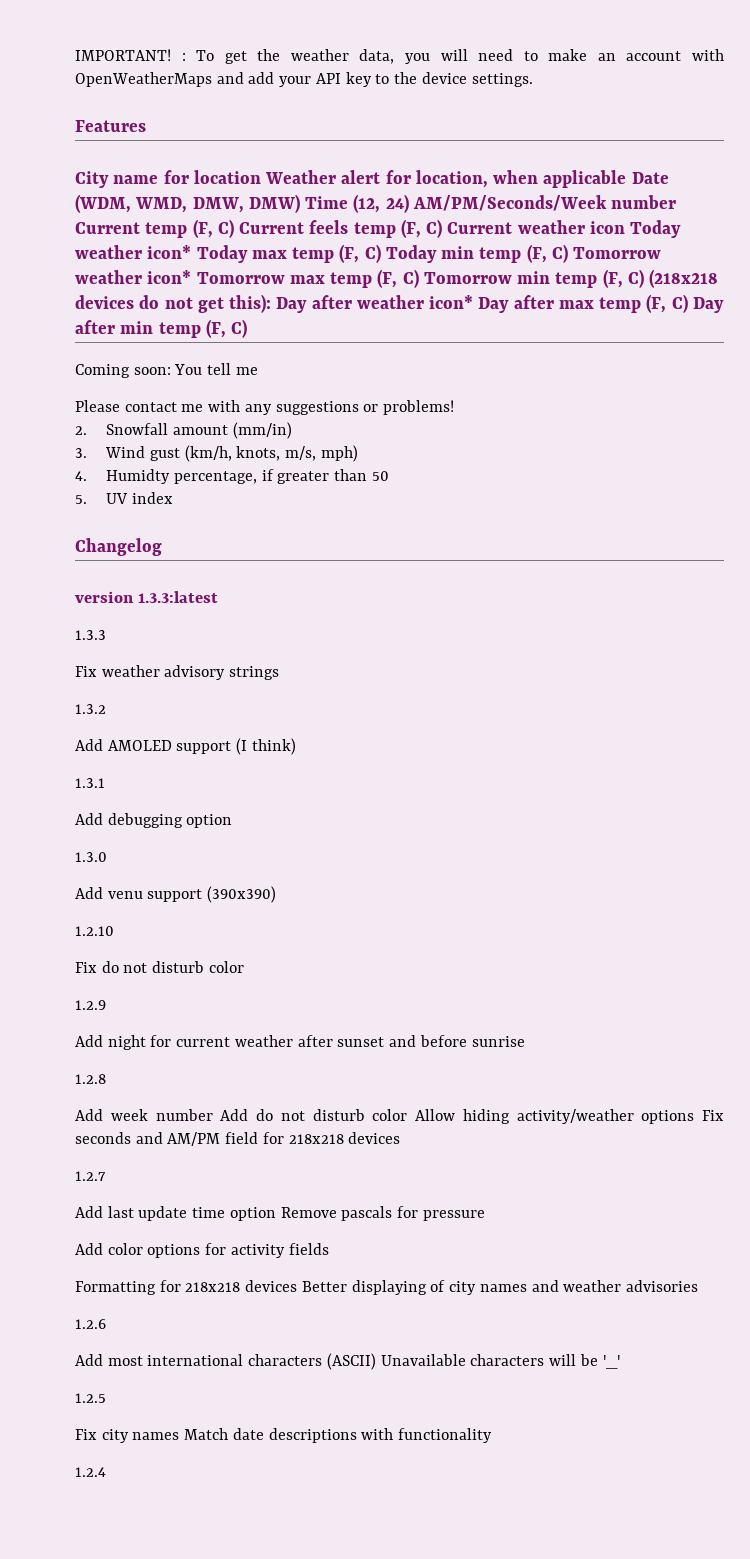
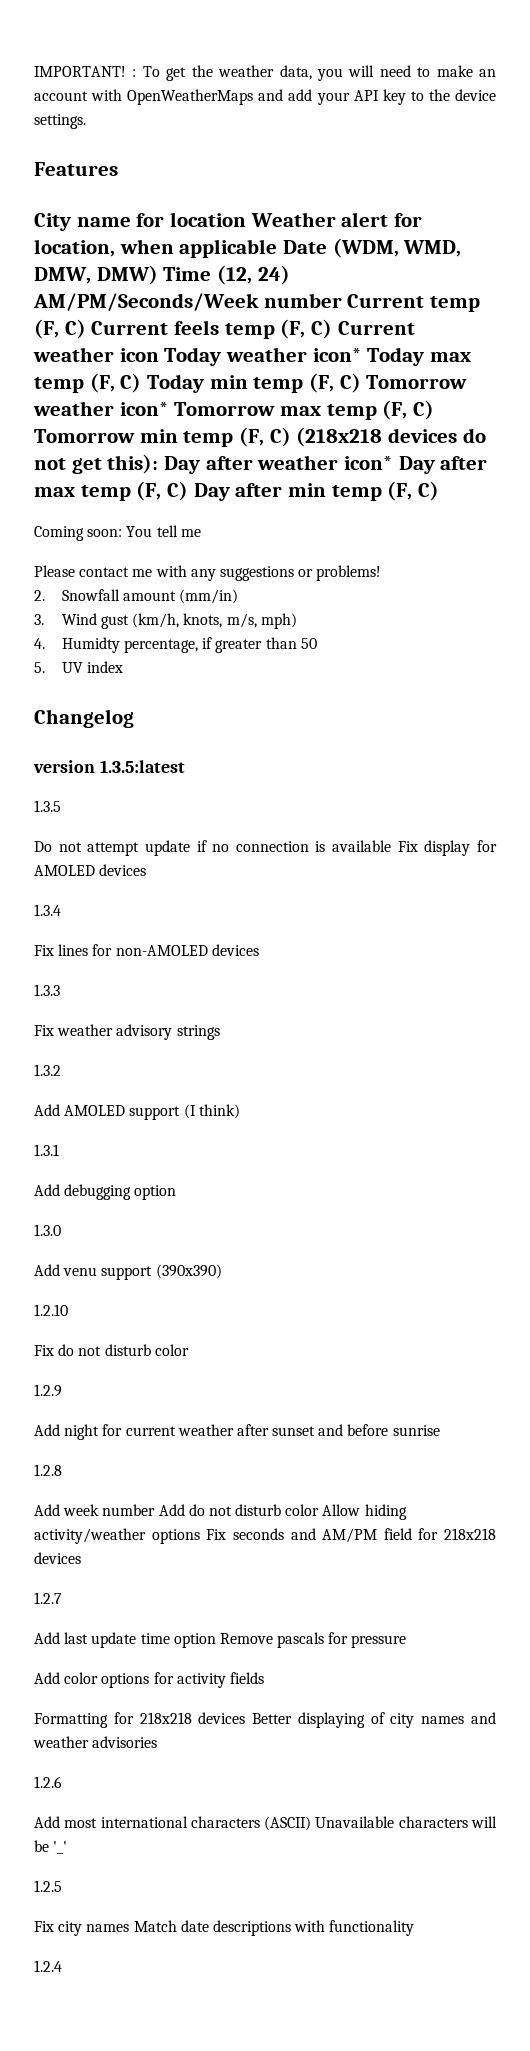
- version 1.3.3:latest
+ version 1.3.5:latest
+ 1.3.5
+ Do not attempt update if no connection is available Fix display for AMOLED devices
+ 1.3.4
+ Fix lines for non-AMOLED devices

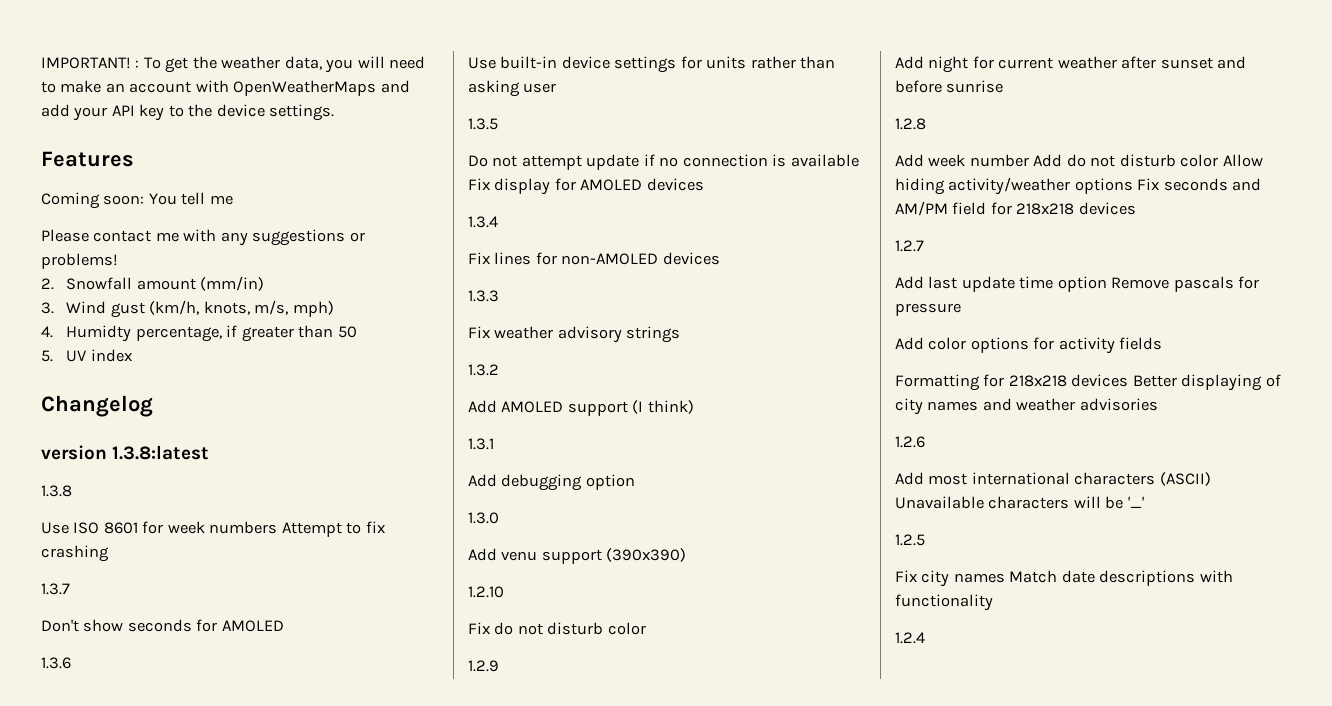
- City name for location Weather alert for location, when applicable Date (WDM, WMD, DMW, DMW) Time (12, 24) AM/PM/Seconds/Week number Current temp (F, C) Current feels temp (F, C) Current weather icon Today weather icon* Today max temp (F, C) Today min temp (F, C) Tomorrow weather icon* Tomorrow max temp (F, C) Tomorrow min temp (F, C) (218x218 devices do not get this): Day after weather icon* Day after max temp (F, C) Day after min temp (F, C)
- version 1.3.5:latest
+ version 1.3.8:latest
+ 1.3.8
+ Use ISO 8601 for week numbers Attempt to fix crashing
+ 1.3.7
+ Don't show seconds for AMOLED
+ 1.3.6
+ Use built-in device settings for units rather than asking user

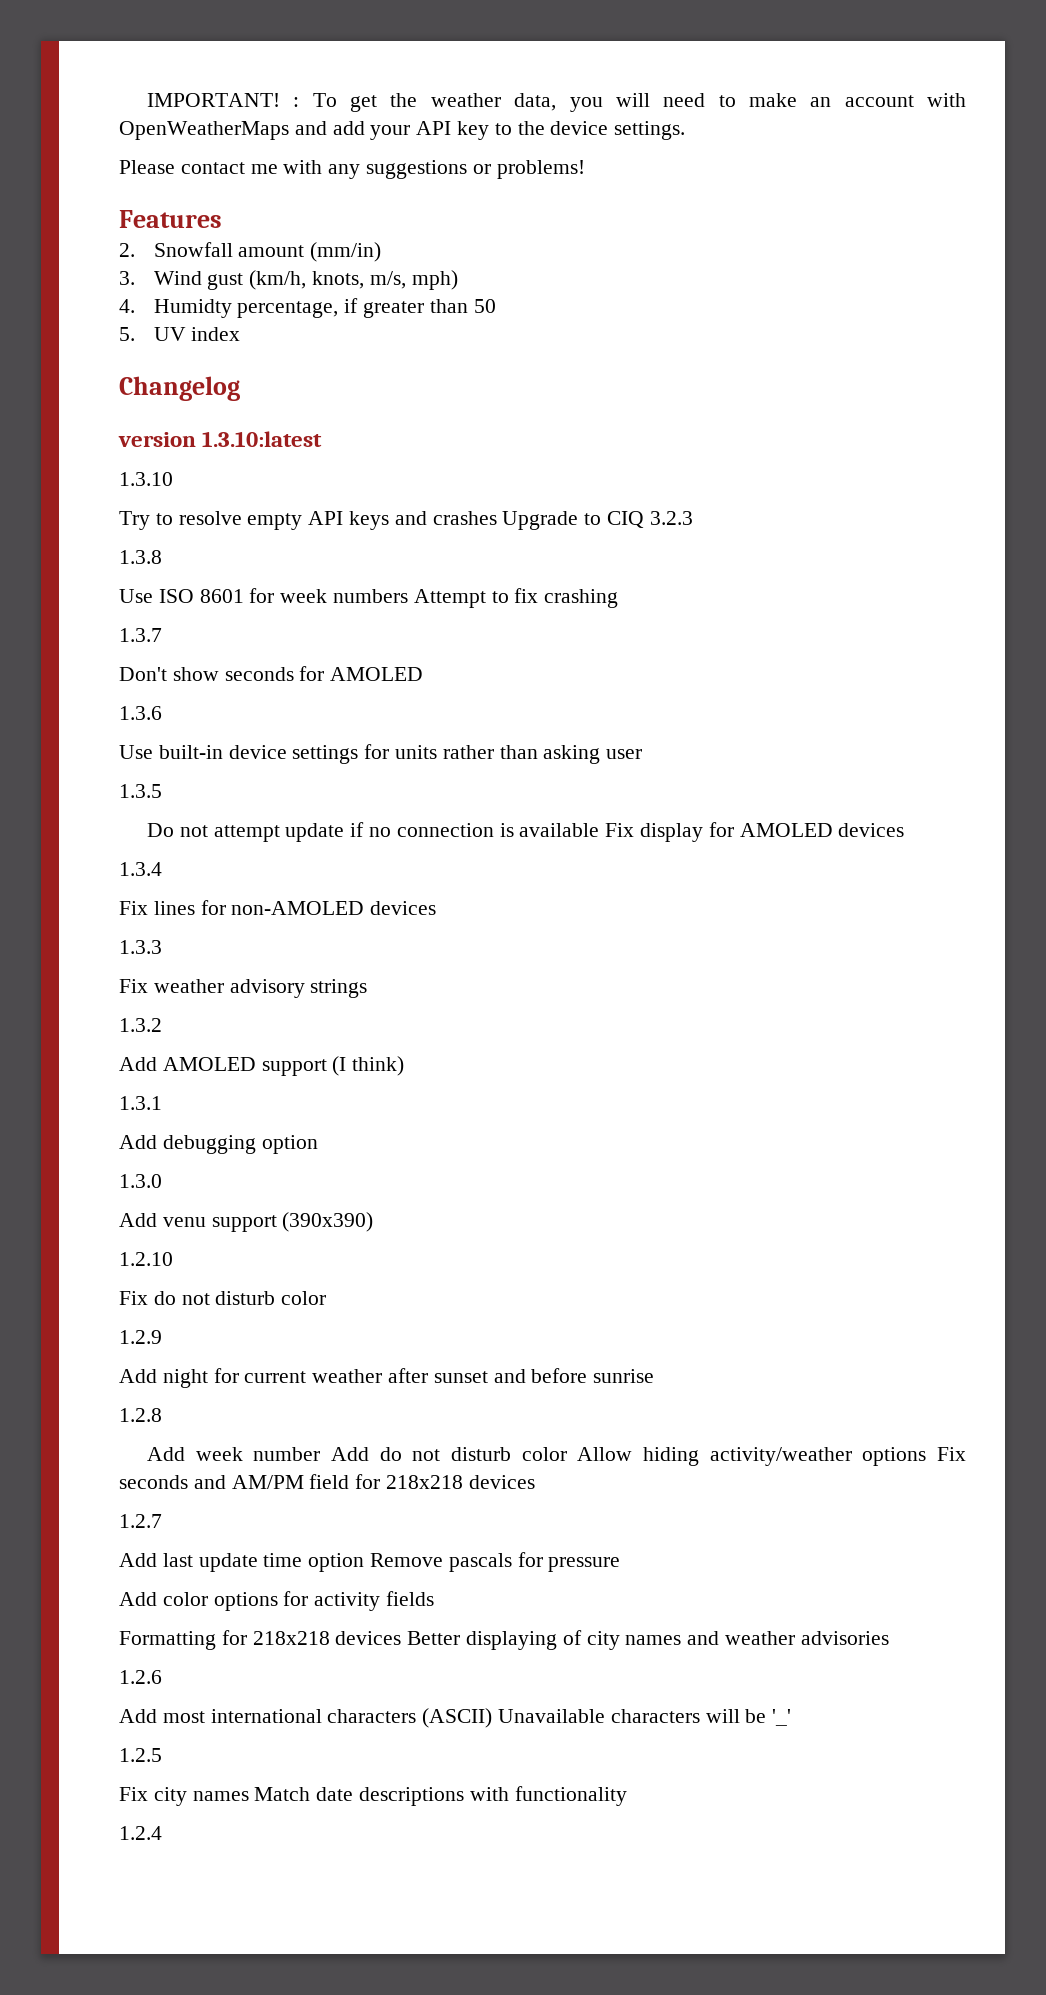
- Features
- Coming soon: You tell me
+ Features
- version 1.3.8:latest
+ version 1.3.10:latest
+ 1.3.10
+ Try to resolve empty API keys and crashes Upgrade to CIQ 3.2.3

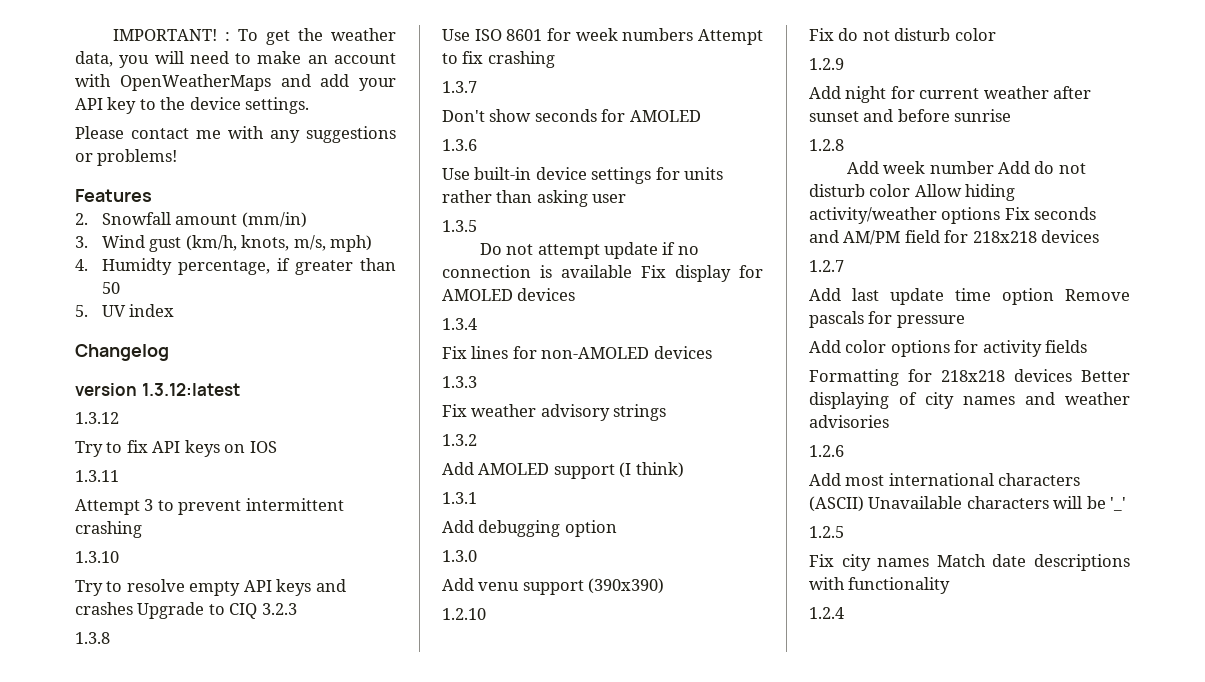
- version 1.3.10:latest
+ version 1.3.12:latest
+ 1.3.12
+ Try to fix API keys on IOS
+ 1.3.11
+ Attempt 3 to prevent intermittent crashing

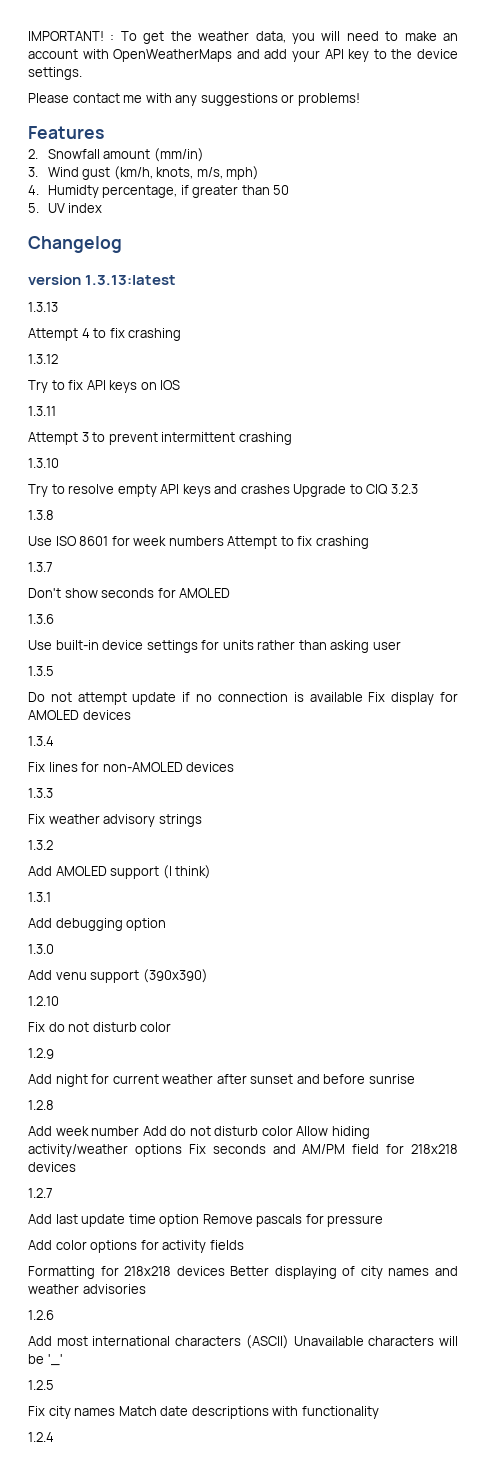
- version 1.3.12:latest
+ version 1.3.13:latest
+ 1.3.13
+ Attempt 4 to fix crashing

